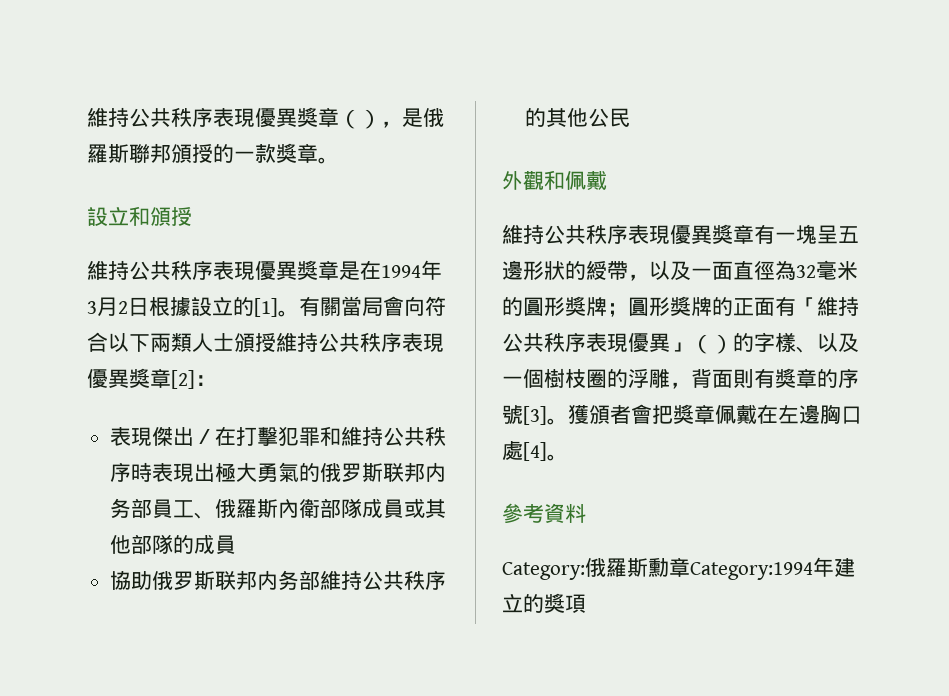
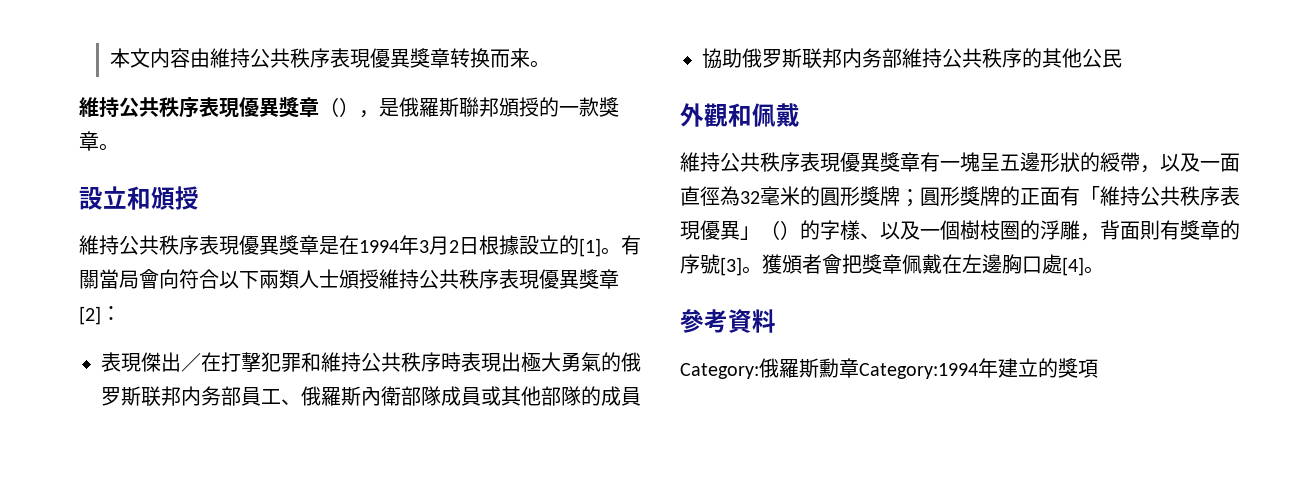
+ 本文内容由維持公共秩序表現優異獎章转换而来。

